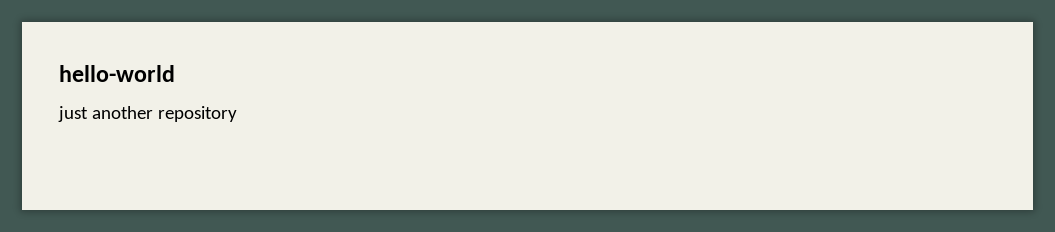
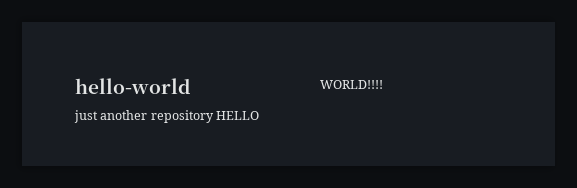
- just another repository
+ just another repository HELLO WORLD!!!!

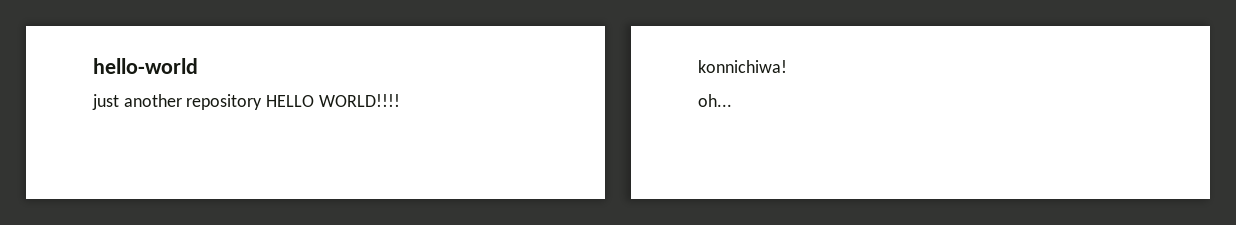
+ konnichiwa!
+ oh...

